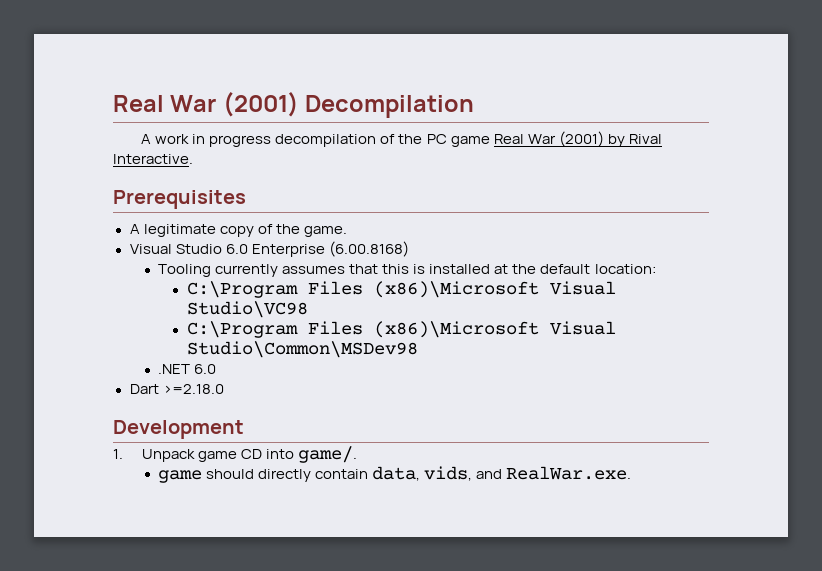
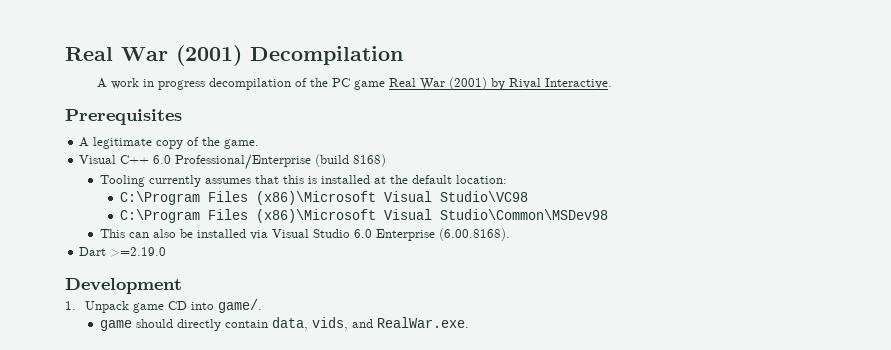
- Visual Studio 6.0 Enterprise (6.00.8168)
+ Visual C++ 6.0 Professional/Enterprise (build 8168)
- .NET 6.0
+ This can also be installed via Visual Studio 6.0 Enterprise (6.00.8168).
- Dart >=2.18.0
+ Dart >=2.19.0

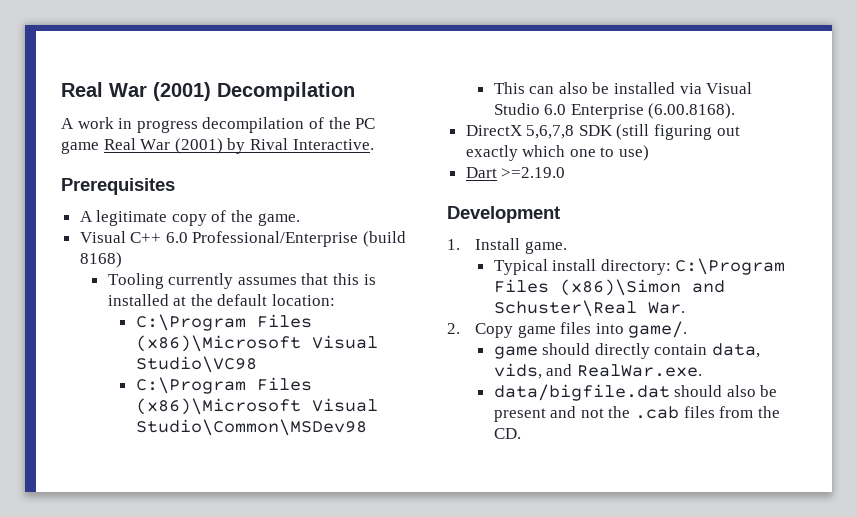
+ DirectX 5,6,7,8 SDK (still figuring out exactly which one to use)
  Dart >=2.19.0
  Development
- 1. Unpack game CD into game/.
+ 1. Install game.
+ Typical install directory: C:\Program Files (x86)\Simon and Schuster\Real War.
+ 2. Copy game files into game/.
+ data/bigfile.dat should also be present and not the .cab files from the CD.

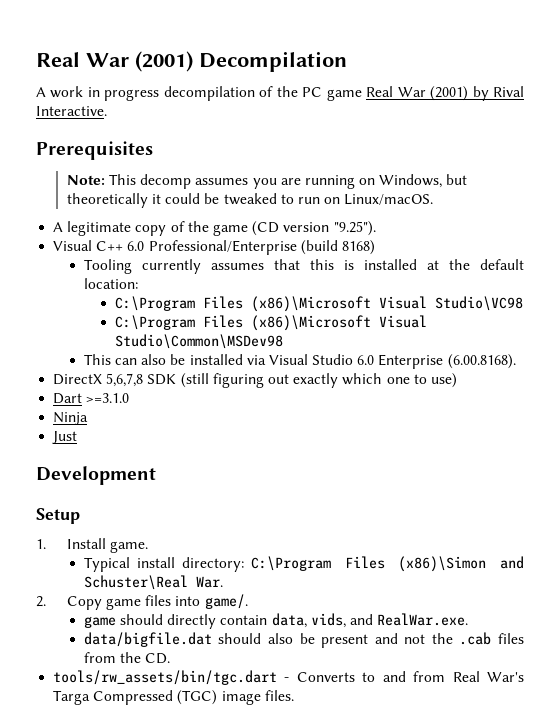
+ Note: This decomp assumes you are running on Windows, but theoretically it could be tweaked to run on Linux/macOS.
- A legitimate copy of the game.
+ A legitimate copy of the game (CD version "9.25").
- Dart >=2.19.0
+ Dart >=3.1.0
+ Ninja
+ Just
+ Setup
+ tools/rw_assets/bin/tgc.dart - Converts to and from Real War's Targa Compressed (TGC) image files.

